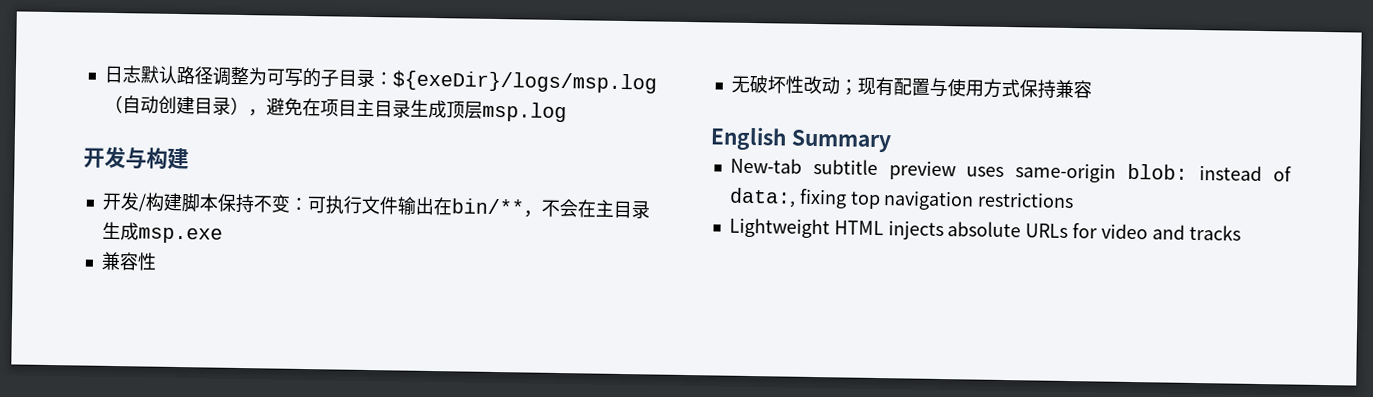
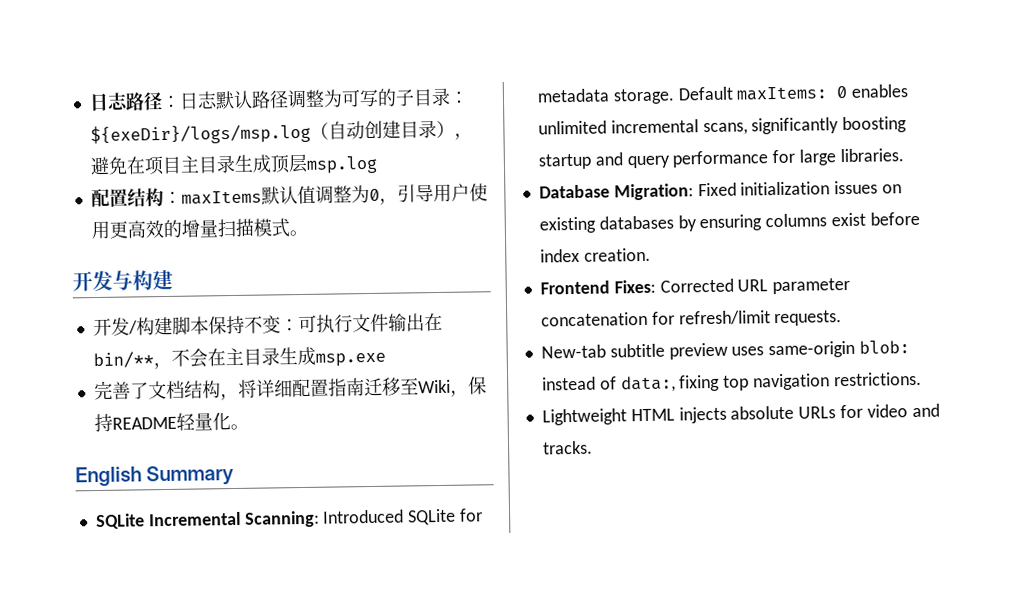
- 日志默认路径调整为可写的子目录：${exeDir}/logs/msp.log（自动创建目录），避免在项目主目录生成顶层msp.log
+ 日志路径：日志默认路径调整为可写的子目录：${exeDir}/logs/msp.log（自动创建目录），避免在项目主目录生成顶层msp.log
+ 配置结构：maxItems默认值调整为0，引导用户使用更高效的增量扫描模式。
- 兼容性
- 无破坏性改动；现有配置与使用方式保持兼容
+ 完善了文档结构，将详细配置指南迁移至Wiki，保持README轻量化。
  English Summary
+ SQLite Incremental Scanning: Introduced SQLite for metadata storage. Default maxItems: 0 enables unlimited incremental scans, significantly boosting startup and query performance for large libraries.
+ Database Migration: Fixed initialization issues on existing databases by ensuring columns exist before index creation.
+ Frontend Fixes: Corrected URL parameter concatenation for refresh/limit requests.
- New-tab subtitle preview uses same-origin blob: instead of data:, fixing top navigation restrictions
+ New-tab subtitle preview uses same-origin blob: instead of data:, fixing top navigation restrictions.
- Lightweight HTML injects absolute URLs for video and tracks
+ Lightweight HTML injects absolute URLs for video and tracks.

